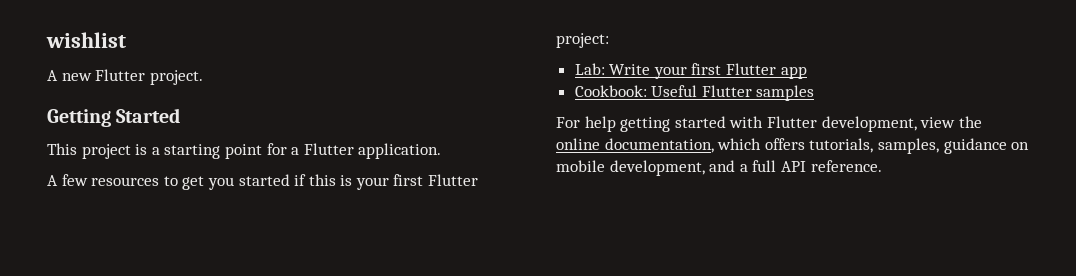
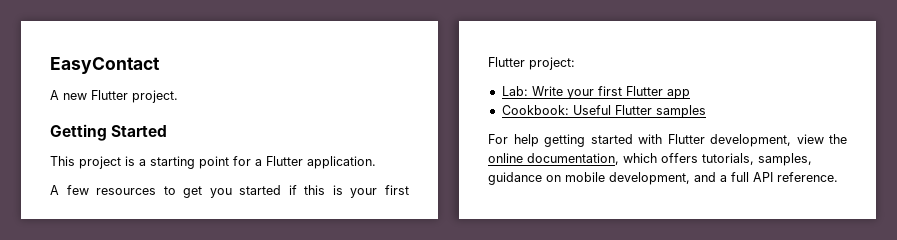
- wishlist
+ EasyContact

